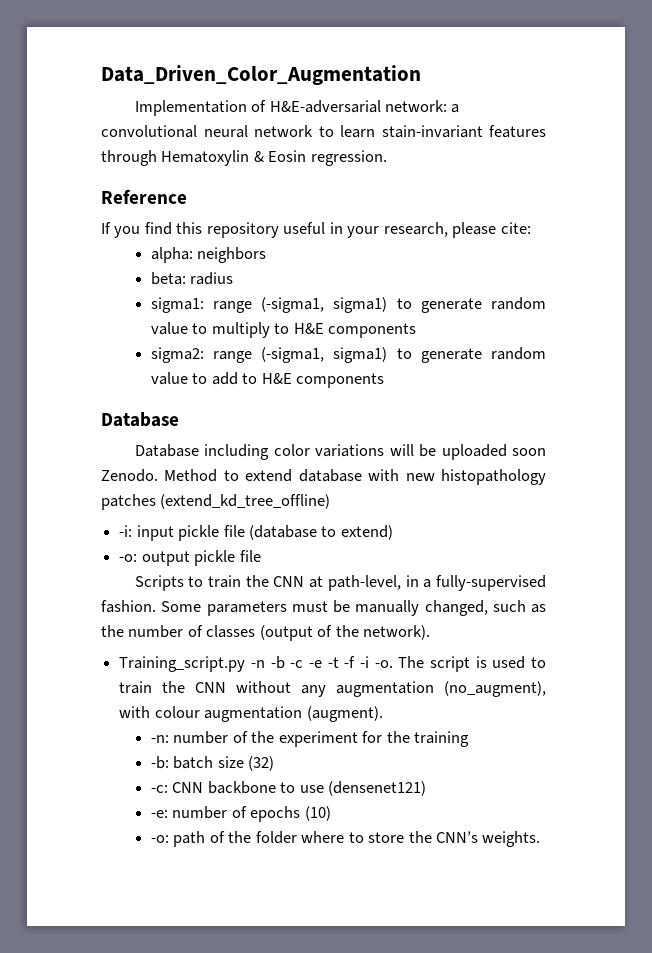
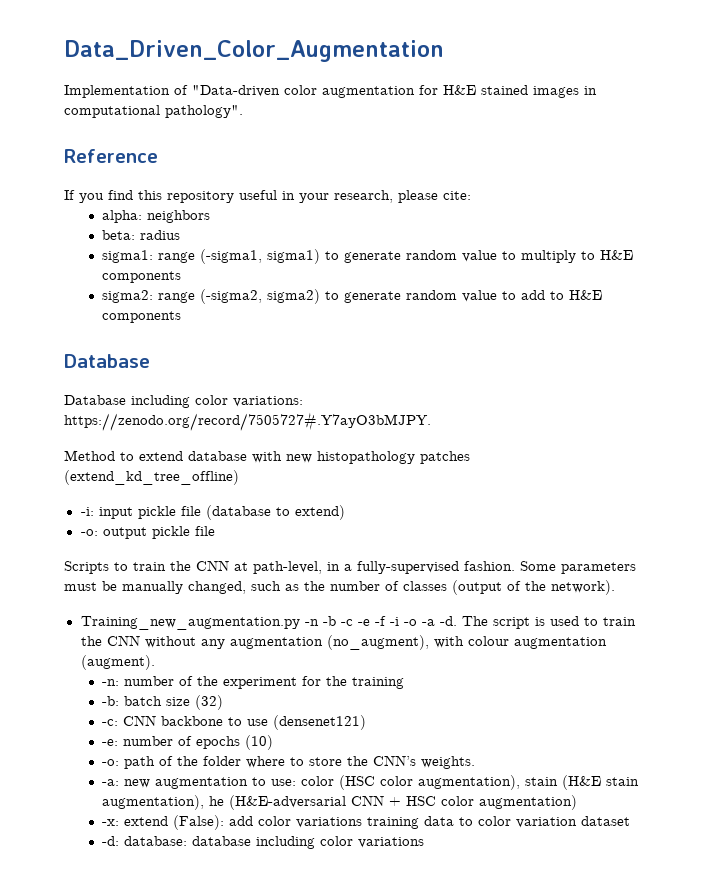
- Implementation of H&E-adversarial network: a convolutional neural network to learn stain-invariant features through Hematoxylin & Eosin regression.
+ Implementation of "Data-driven color augmentation for H&E stained images in computational pathology".
- sigma2: range (-sigma1, sigma1) to generate random value to add to H&E components
+ sigma2: range (-sigma2, sigma2) to generate random value to add to H&E components
- Database including color variations will be uploaded soon Zenodo. Method to extend database with new histopathology patches (extend_kd_tree_offline)
+ Database including color variations: https://zenodo.org/record/7505727#.Y7ayO3bMJPY.
+ Method to extend database with new histopathology patches (extend_kd_tree_offline)
- Training_script.py -n -b -c -e -t -f -i -o.
+ Training_new_augmentation.py -n -b -c -e -f -i -o -a -d.
+ -a: new augmentation to use: color (HSC color augmentation), stain (H&E stain augmentation), he (H&E-adversarial CNN + HSC color augmentation)
+ -x: extend (False): add color variations training data to color variation dataset
+ -d: database: database including color variations

